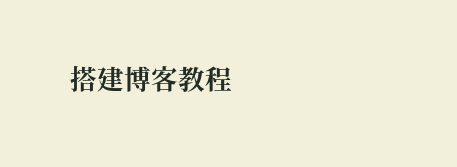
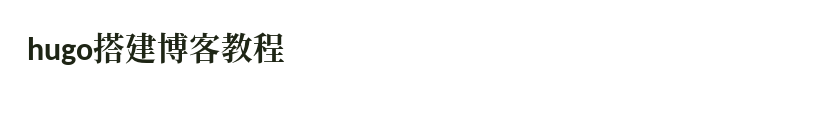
- 搭建博客教程
+ hugo搭建博客教程

